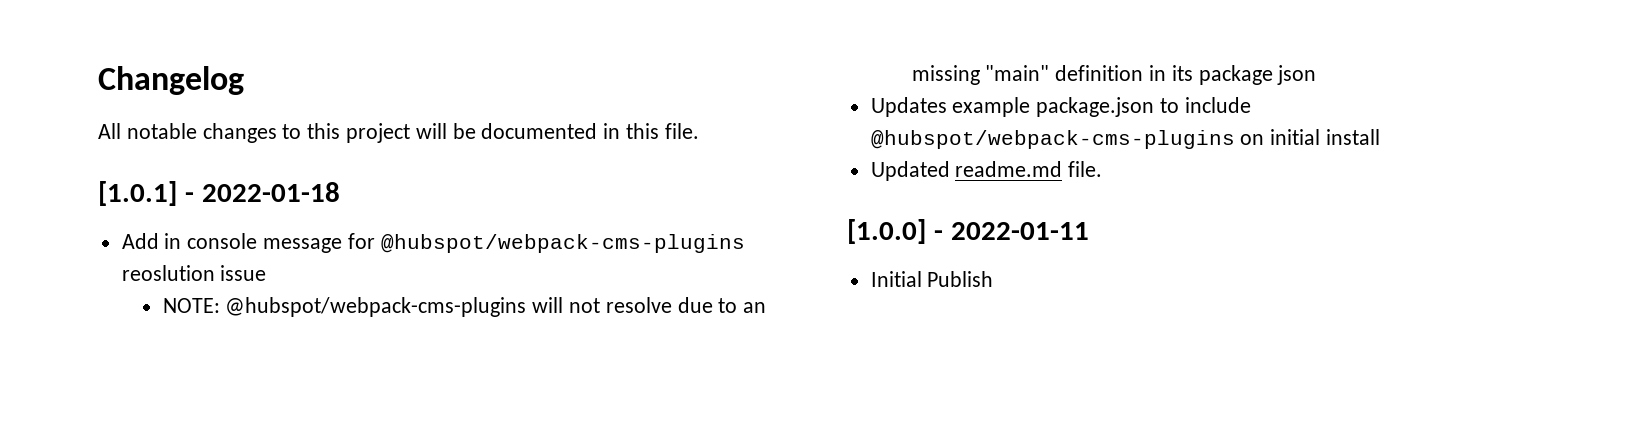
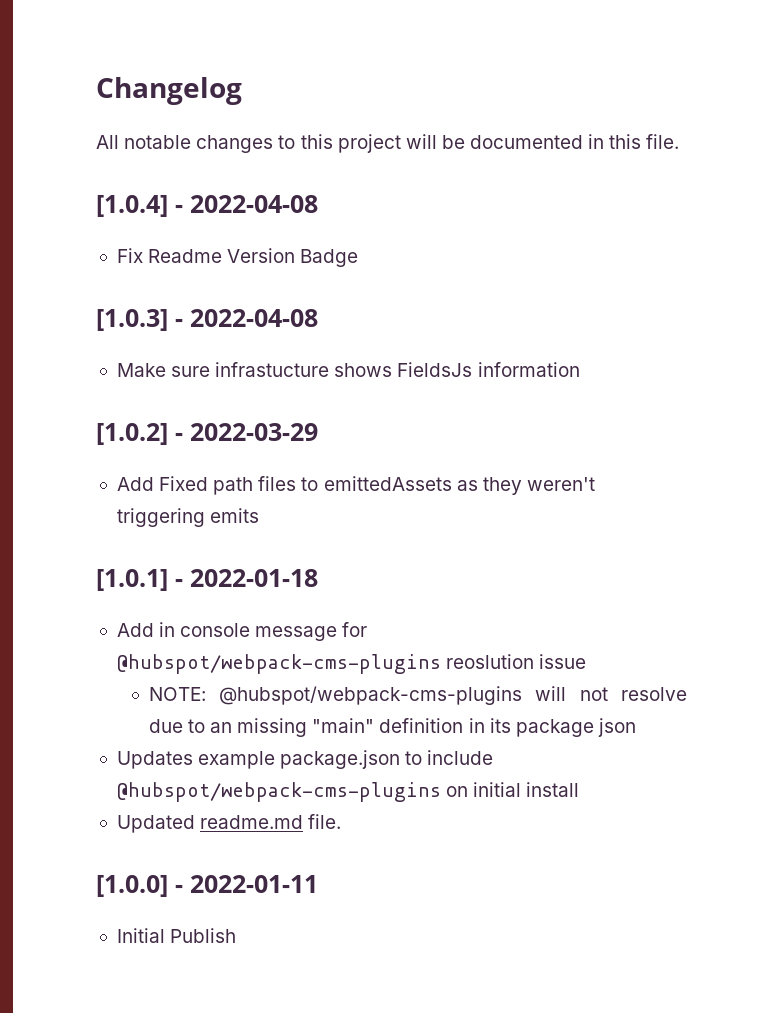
+ [1.0.4] - 2022-04-08
+ Fix Readme Version Badge
+ [1.0.3] - 2022-04-08
+ Make sure infrastucture shows FieldsJs information
+ [1.0.2] - 2022-03-29
+ Add Fixed path files to emittedAssets as they weren't triggering emits

